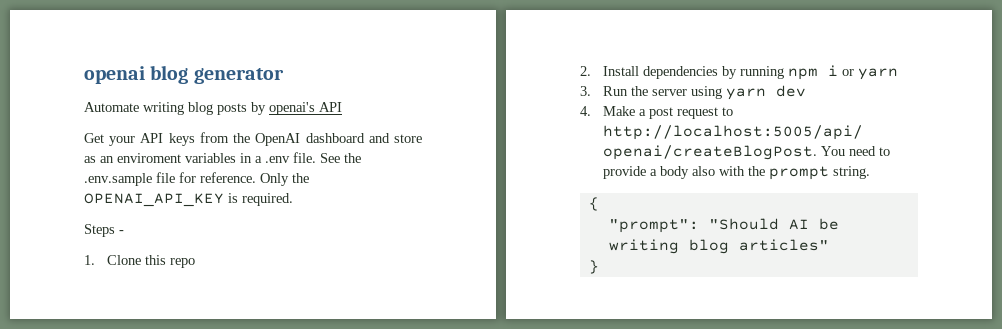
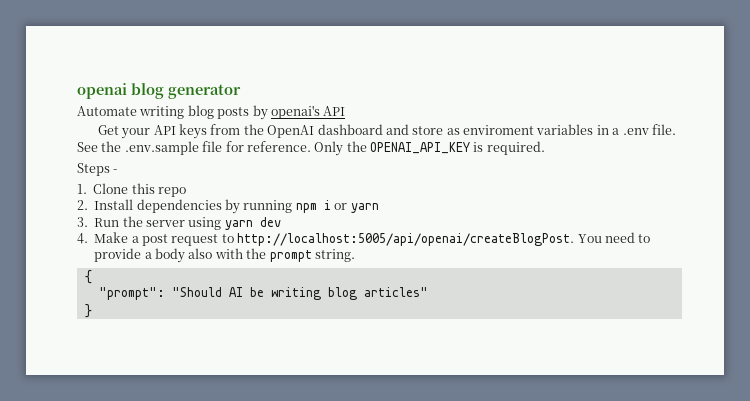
- Get your API keys from the OpenAI dashboard and store as an enviroment variables in a .env file.
+ Get your API keys from the OpenAI dashboard and store as enviroment variables in a .env file.

